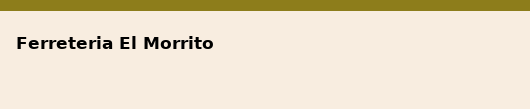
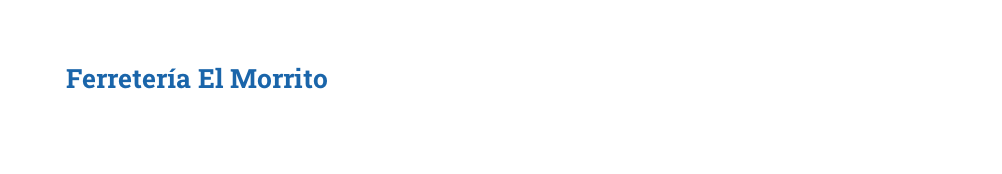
- Ferreteria El Morrito
+ Ferretería El Morrito

